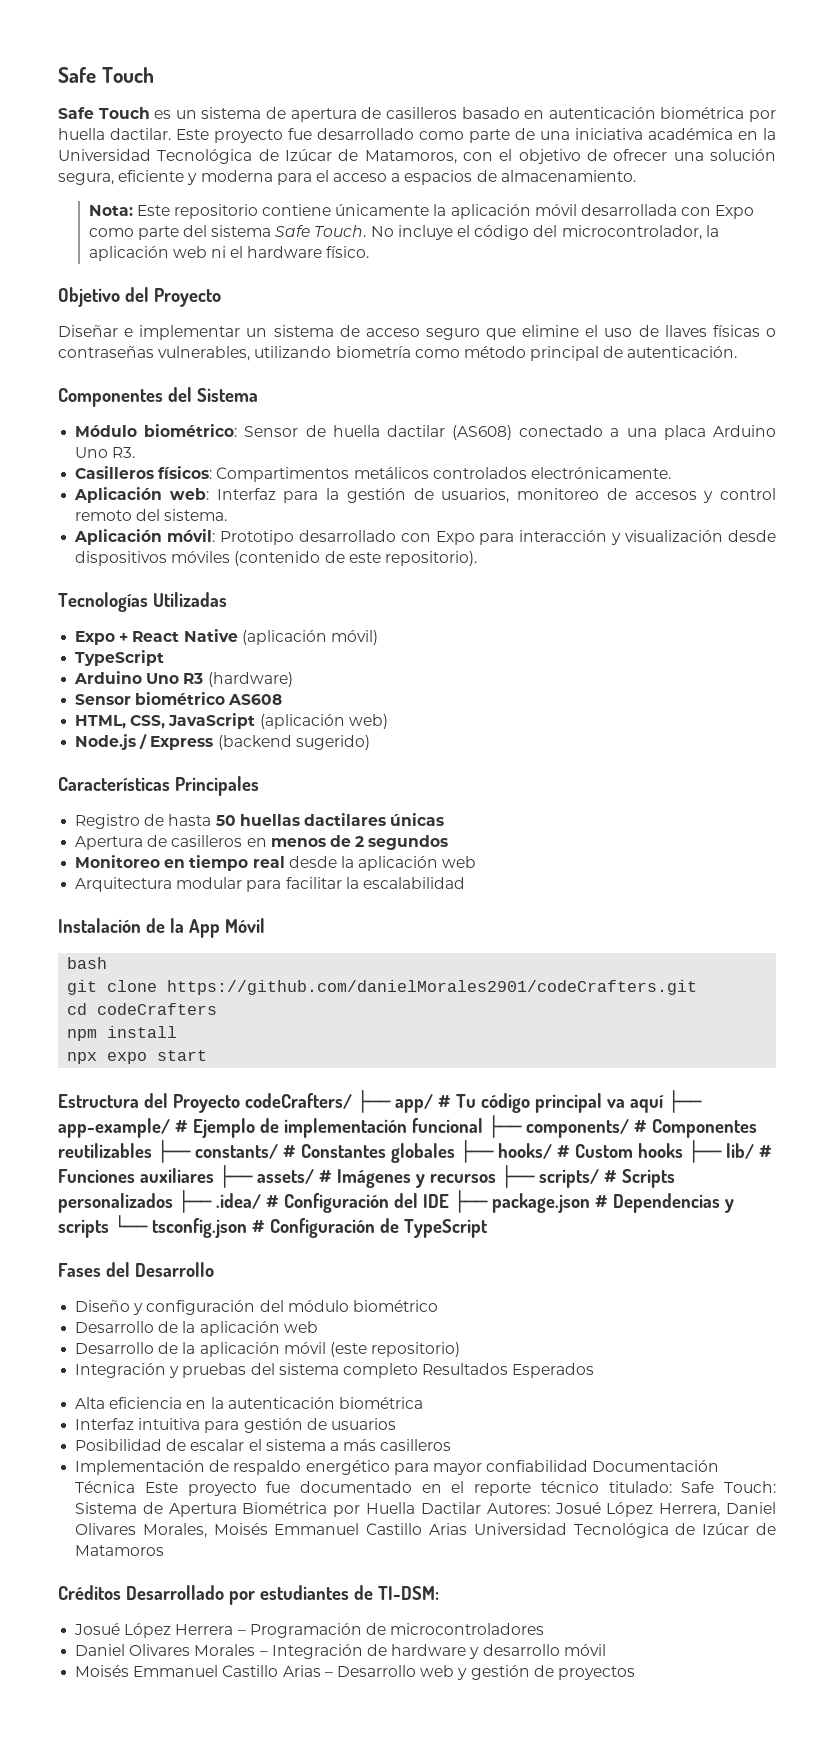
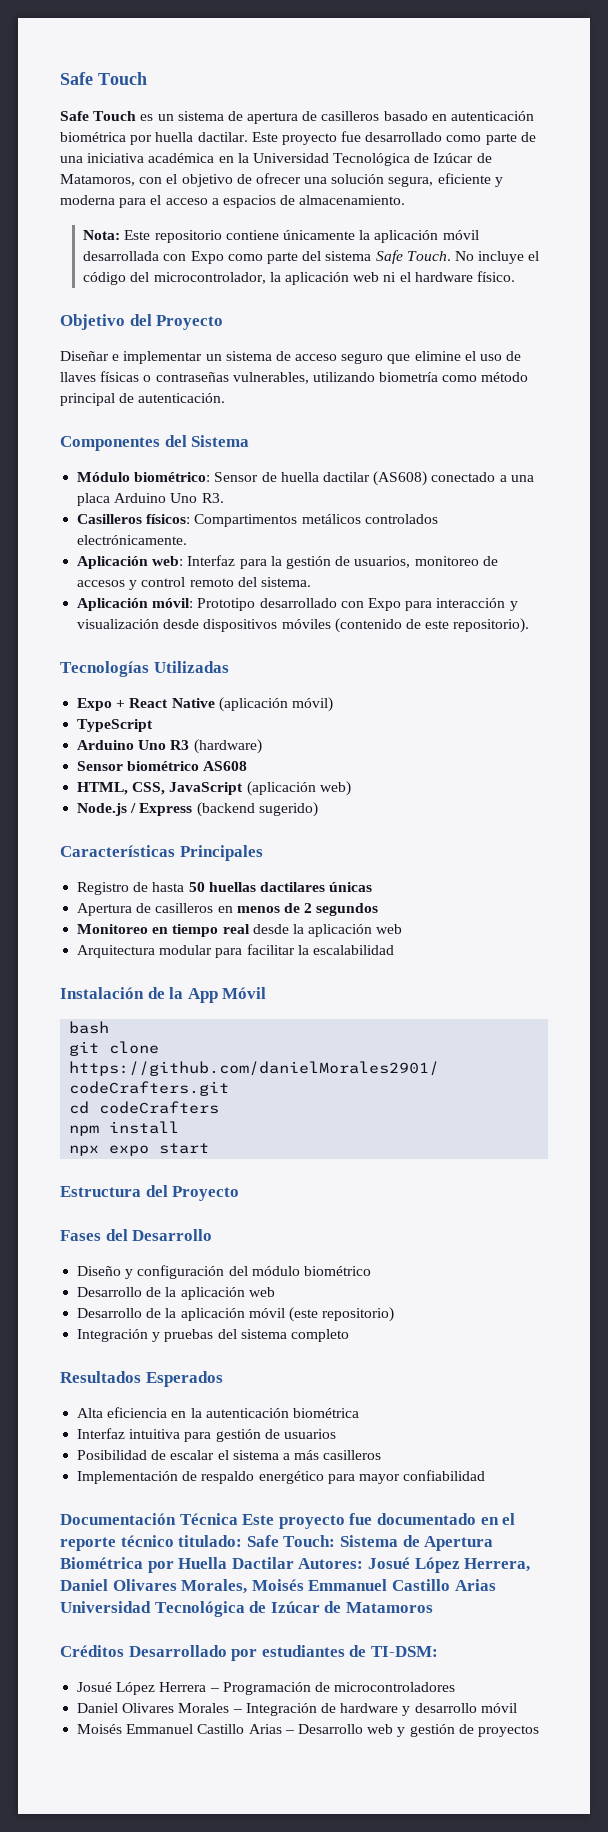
- Estructura del Proyecto codeCrafters/ ├── app/ # Tu código principal va aquí ├── app-example/ # Ejemplo de implementación funcional ├── components/ # Componentes reutilizables ├── constants/ # Constantes globales ├── hooks/ # Custom hooks ├── lib/ # Funciones auxiliares ├── assets/ # Imágenes y recursos ├── scripts/ # Scripts personalizados ├── .idea/ # Configuración del IDE ├── package.json # Dependencias y scripts └── tsconfig.json # Configuración de TypeScript
+ Estructura del Proyecto
- Integración y pruebas del sistema completo Resultados Esperados
+ Integración y pruebas del sistema completo
+ Resultados Esperados
- Implementación de respaldo energético para mayor confiabilidad Documentación Técnica Este proyecto fue documentado en el reporte técnico titulado: Safe Touch: Sistema de Apertura Biométrica por Huella Dactilar Autores: Josué López Herrera, Daniel Olivares Morales, Moisés Emmanuel Castillo Arias Universidad Tecnológica de Izúcar de Matamoros
+ Implementación de respaldo energético para mayor confiabilidad
+ Documentación Técnica Este proyecto fue documentado en el reporte técnico titulado: Safe Touch: Sistema de Apertura Biométrica por Huella Dactilar Autores: Josué López Herrera, Daniel Olivares Morales, Moisés Emmanuel Castillo Arias Universidad Tecnológica de Izúcar de Matamoros

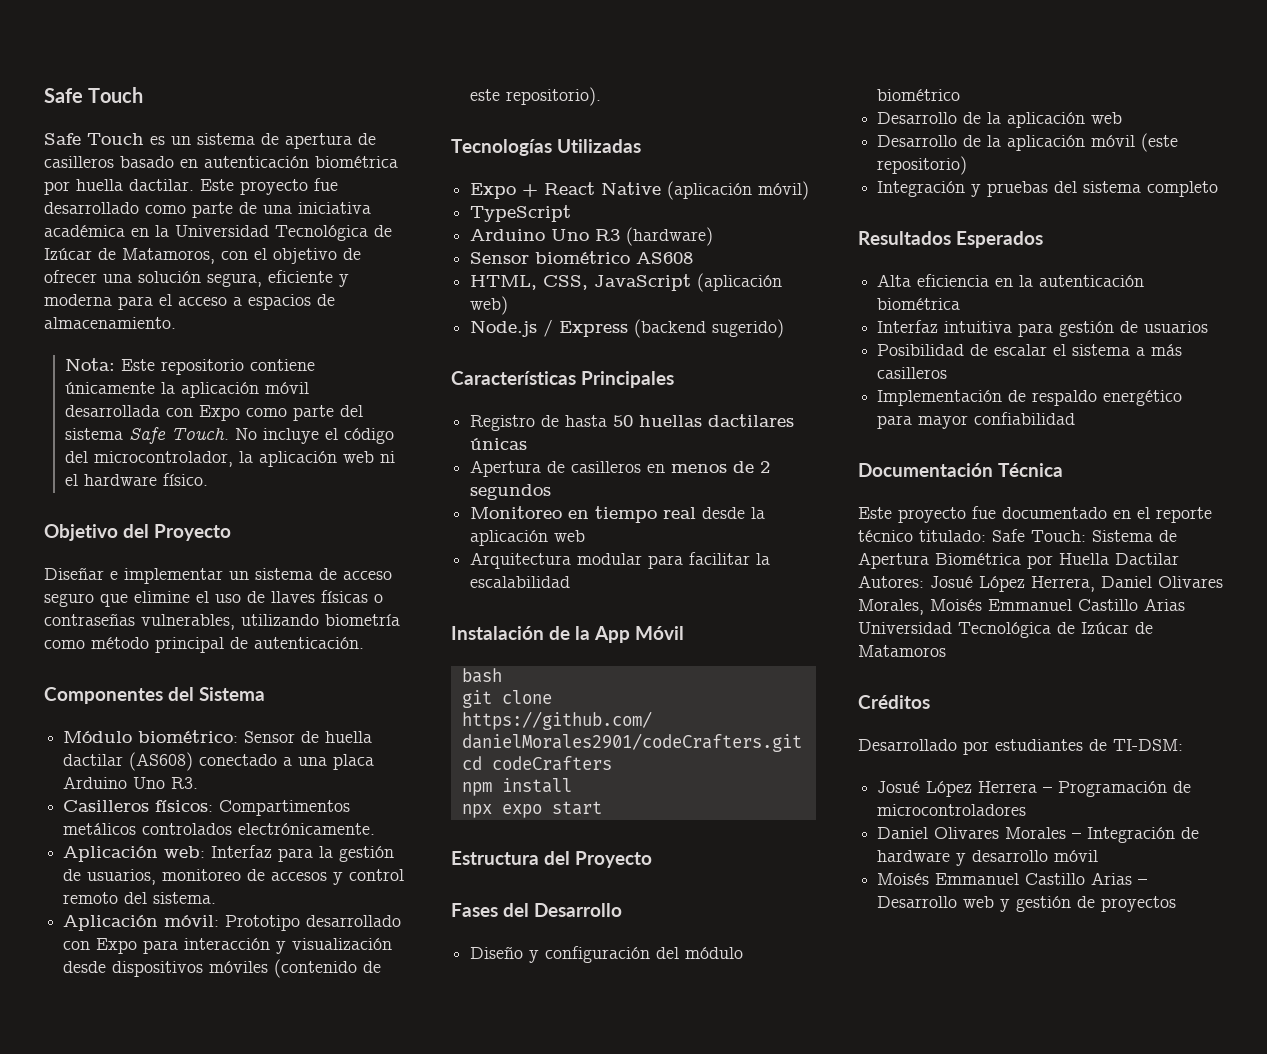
- Documentación Técnica Este proyecto fue documentado en el reporte técnico titulado: Safe Touch: Sistema de Apertura Biométrica por Huella Dactilar Autores: Josué López Herrera, Daniel Olivares Morales, Moisés Emmanuel Castillo Arias Universidad Tecnológica de Izúcar de Matamoros
+ Documentación Técnica
+ Este proyecto fue documentado en el reporte técnico titulado: Safe Touch: Sistema de Apertura Biométrica por Huella Dactilar Autores: Josué López Herrera, Daniel Olivares Morales, Moisés Emmanuel Castillo Arias Universidad Tecnológica de Izúcar de Matamoros
- Créditos Desarrollado por estudiantes de TI-DSM:
+ Créditos
+ Desarrollado por estudiantes de TI-DSM:

